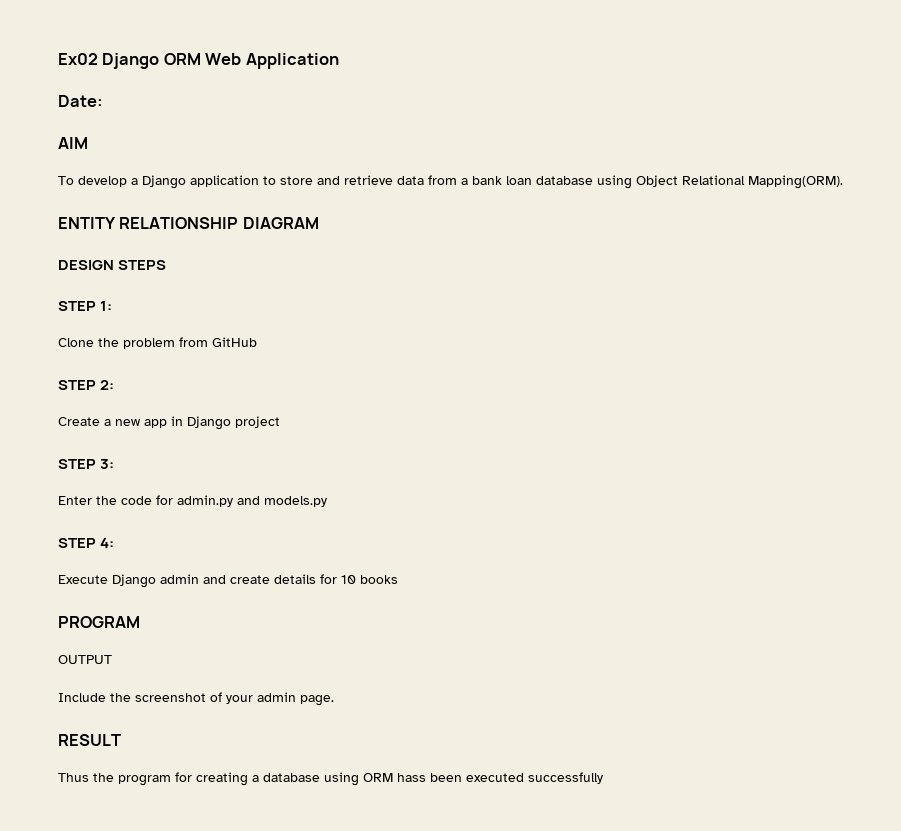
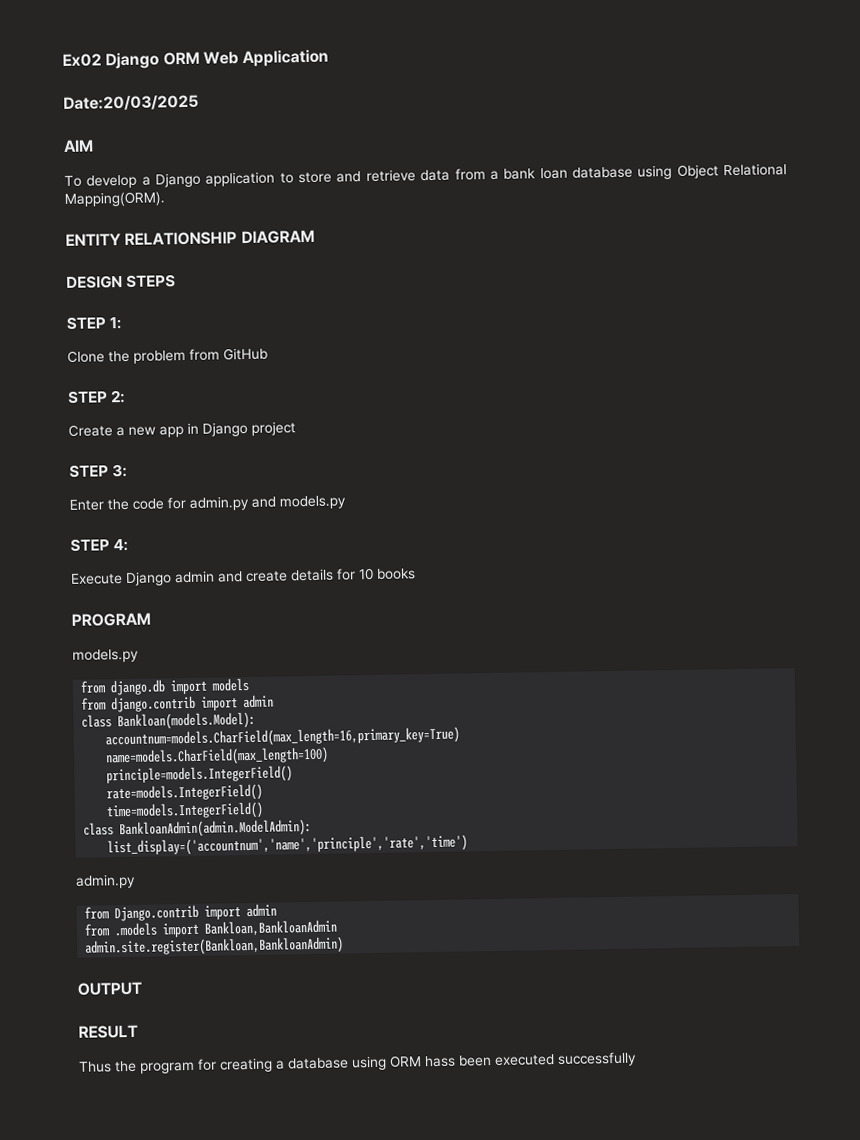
- Date:
+ Date:20/03/2025
  PROGRAM
+ models.py
+ from django.db import models
+ from django.contrib import admin
+ class Bankloan(models.Model):
+ accountnum=models.CharField(max_length=16,primary_key=True)
+ name=models.CharField(max_length=100)
+ principle=models.IntegerField()
+ rate=models.IntegerField()
+ time=models.IntegerField()
+ class BankloanAdmin(admin.ModelAdmin):
+ list_display=('accountnum','name','principle','rate','time')
+ admin.py
+ from Django.contrib import admin
+ from .models import Bankloan,BankloanAdmin
+ admin.site.register(Bankloan,BankloanAdmin)
  OUTPUT
- Include the screenshot of your admin page.

